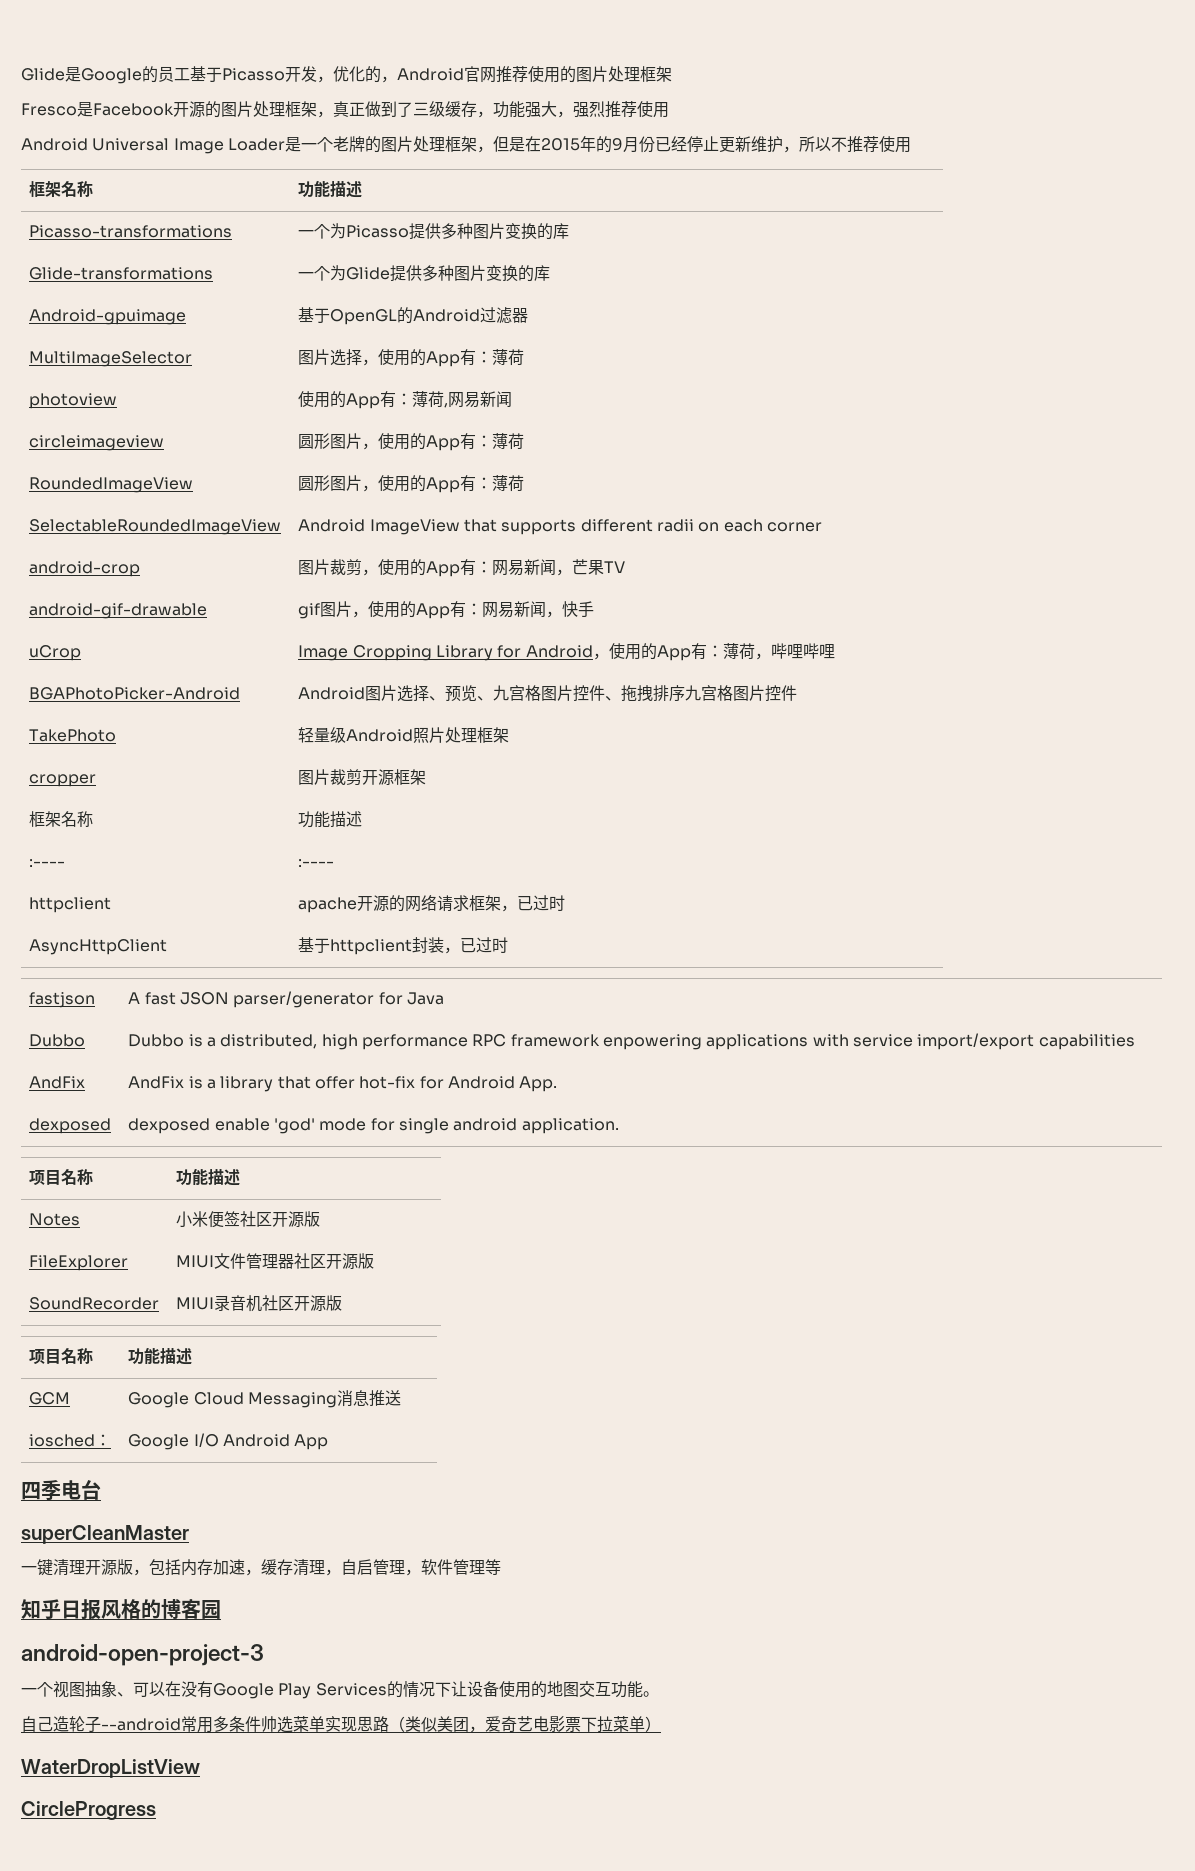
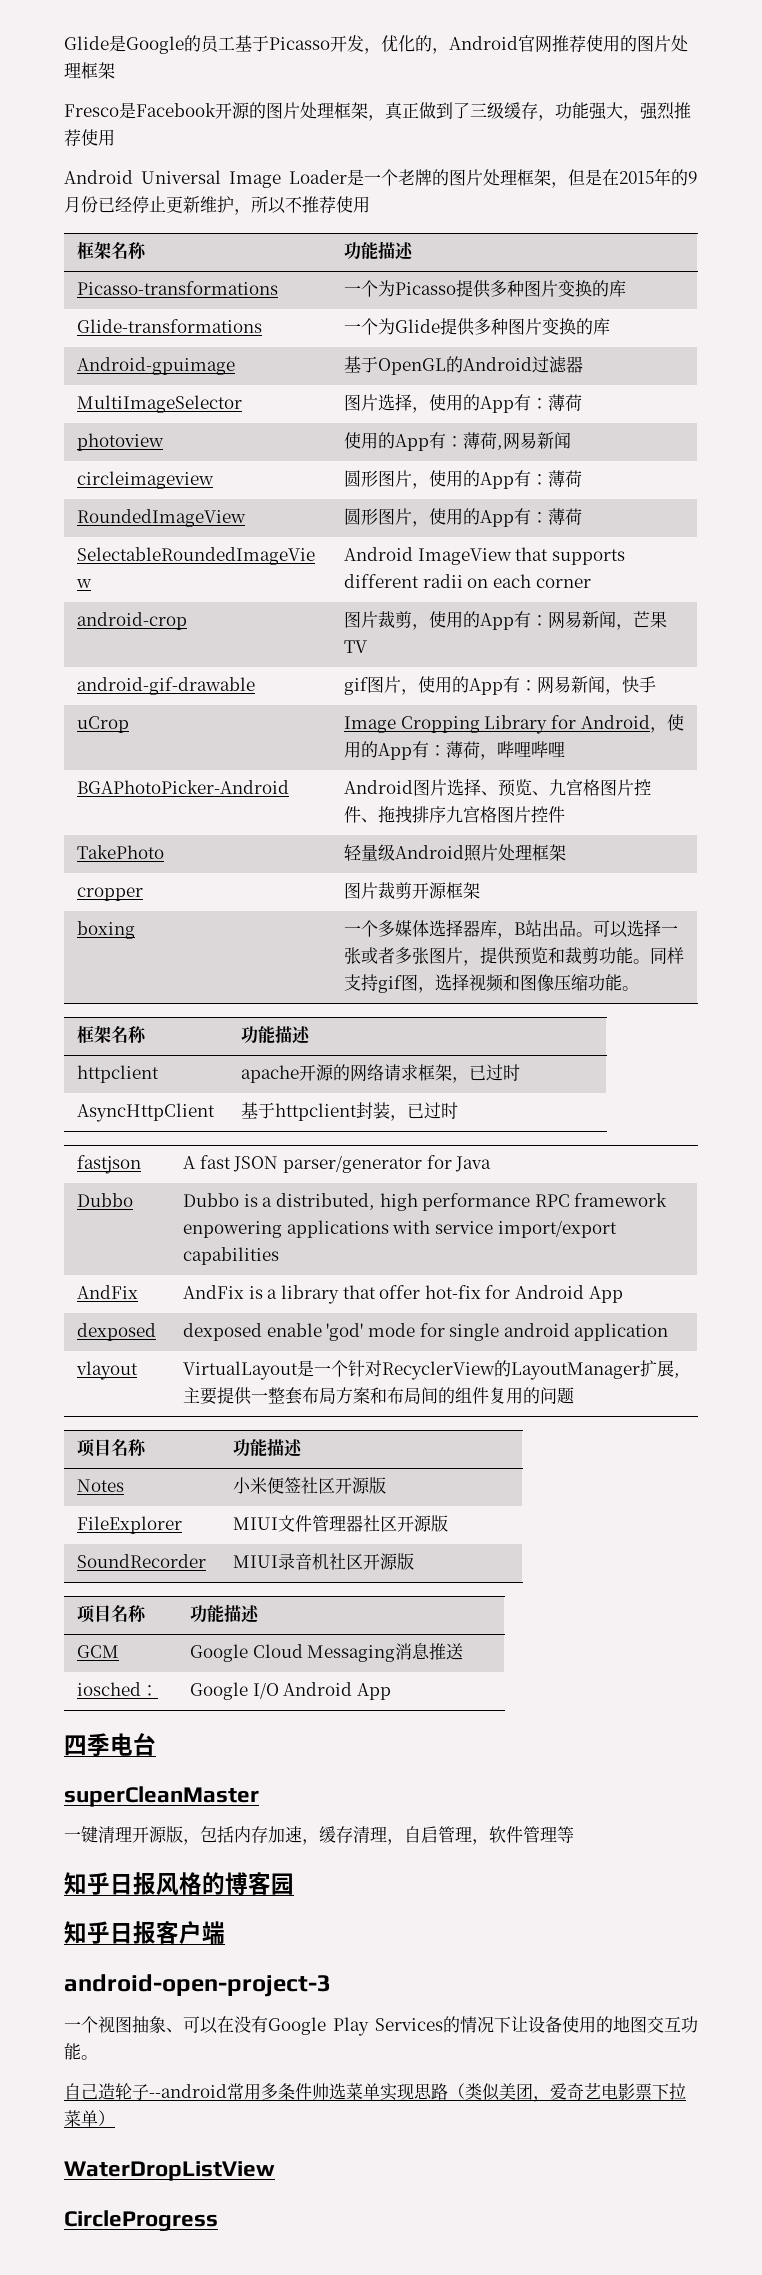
  cropper | 图片裁剪开源框架
+ boxing | 一个多媒体选择器库，B站出品。可以选择一张或者多张图片，提供预览和裁剪功能。同样支持gif图，选择视频和图像压缩功能。
  框架名称 | 功能描述
- :---- | :----
- AndFix | AndFix is a library that offer hot-fix for Android App.
+ AndFix | AndFix is a library that offer hot-fix for Android App
- dexposed | dexposed enable 'god' mode for single android application.
+ dexposed | dexposed enable 'god' mode for single android application
+ vlayout | VirtualLayout是一个针对RecyclerView的LayoutManager扩展,主要提供一整套布局方案和布局间的组件复用的问题
+ 知乎日报客户端

